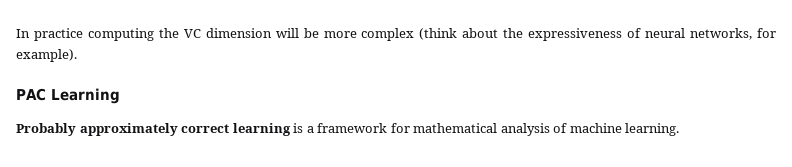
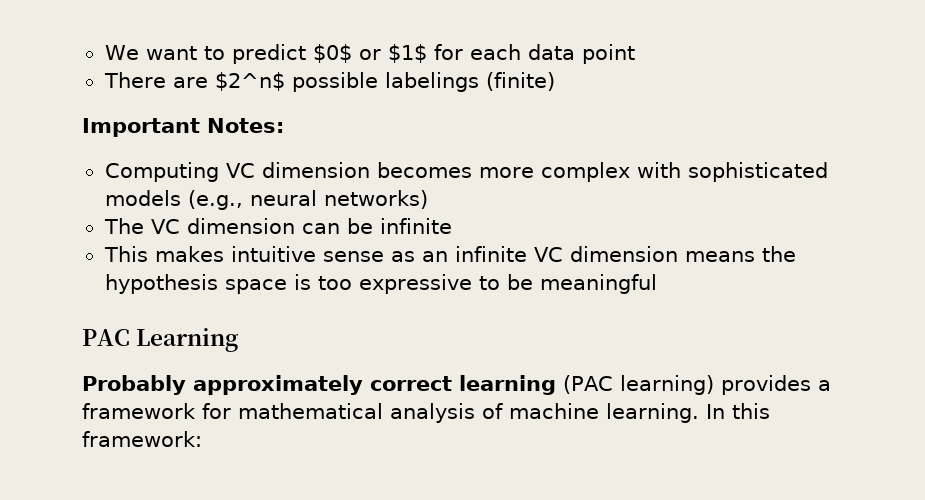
- In practice computing the VC dimension will be more complex (think about the expressiveness of neural networks, for example).
+ We want to predict $0$ or $1$ for each data point
+ There are $2^n$ possible labelings (finite)
+ Important Notes:
+ Computing VC dimension becomes more complex with sophisticated models (e.g., neural networks)
+ The VC dimension can be infinite
+ This makes intuitive sense as an infinite VC dimension means the hypothesis space is too expressive to be meaningful
- Probably approximately correct learning is a framework for mathematical analysis of machine learning.
+ Probably approximately correct learning (PAC learning) provides a framework for mathematical analysis of machine learning.
+ In this framework:

